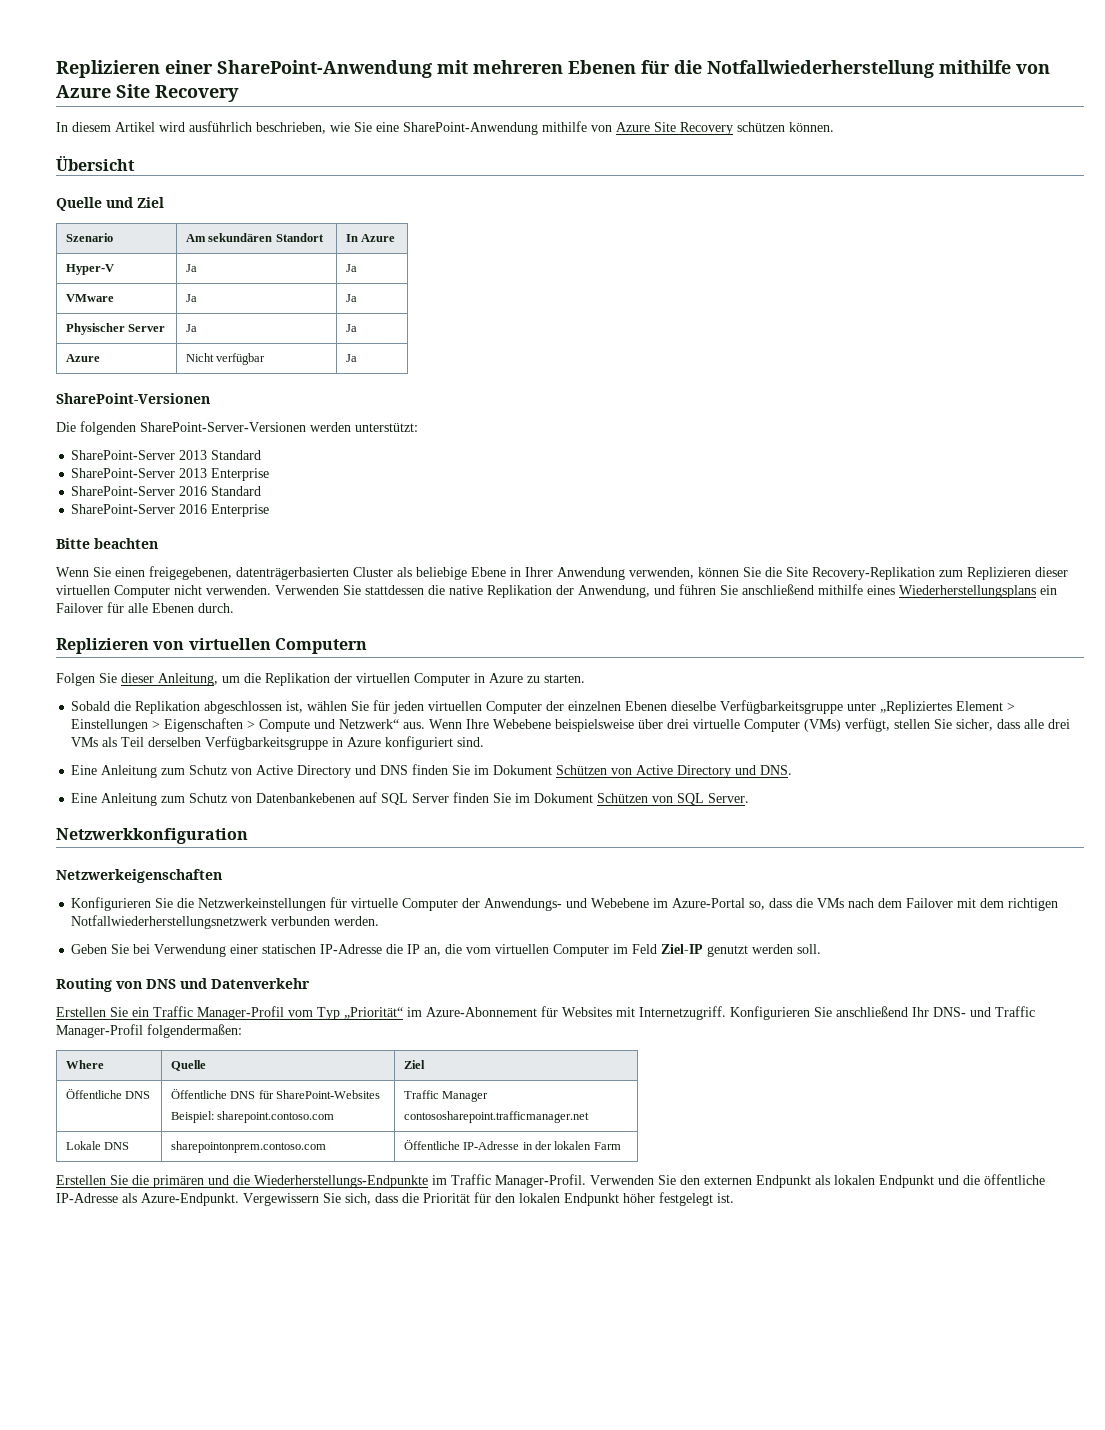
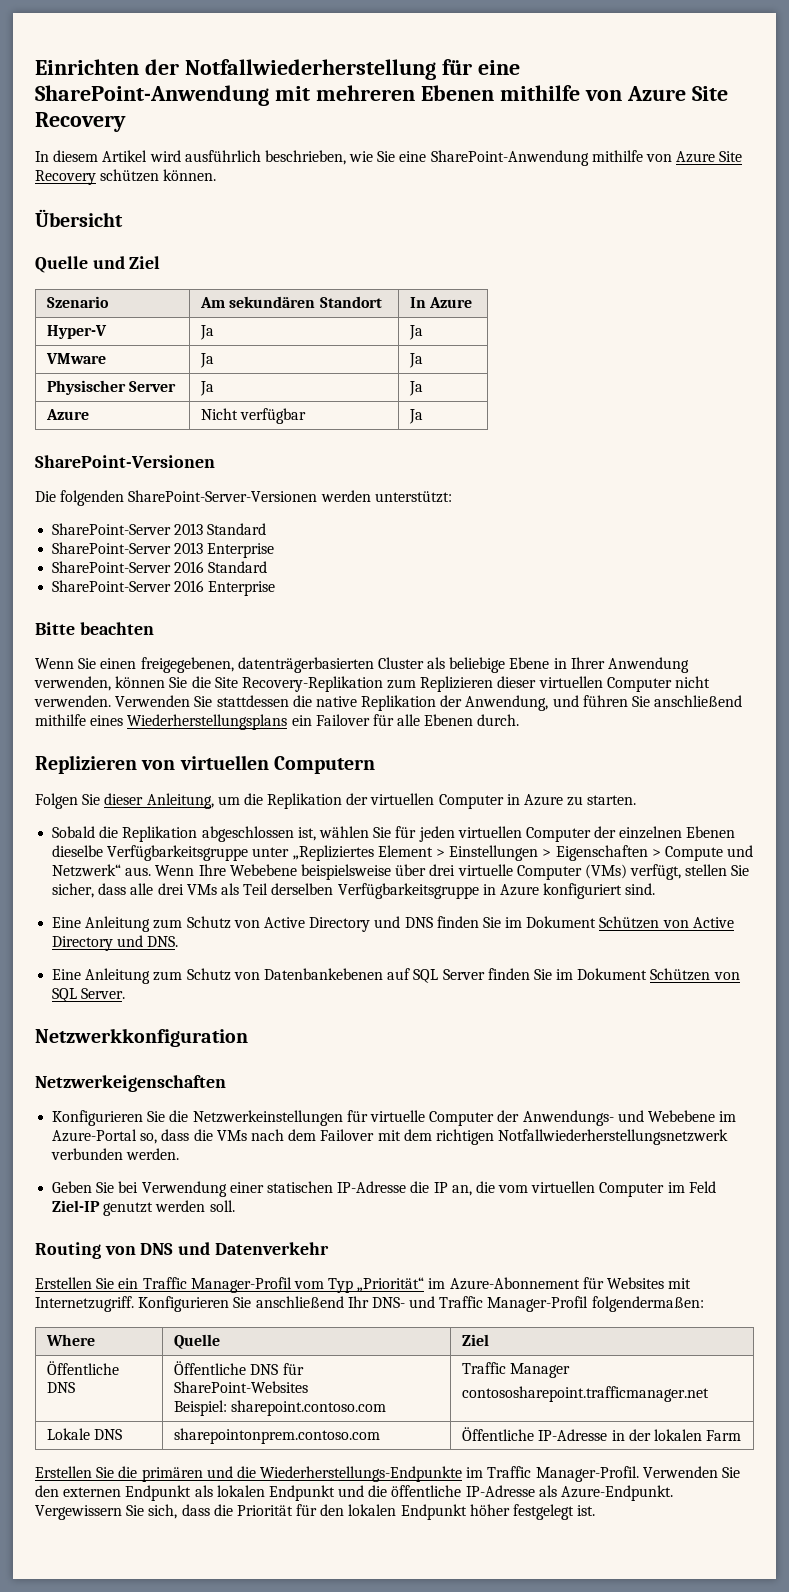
- Replizieren einer SharePoint-Anwendung mit mehreren Ebenen für die Notfallwiederherstellung mithilfe von Azure Site Recovery
+ Einrichten der Notfallwiederherstellung für eine SharePoint-Anwendung mit mehreren Ebenen mithilfe von Azure Site Recovery

